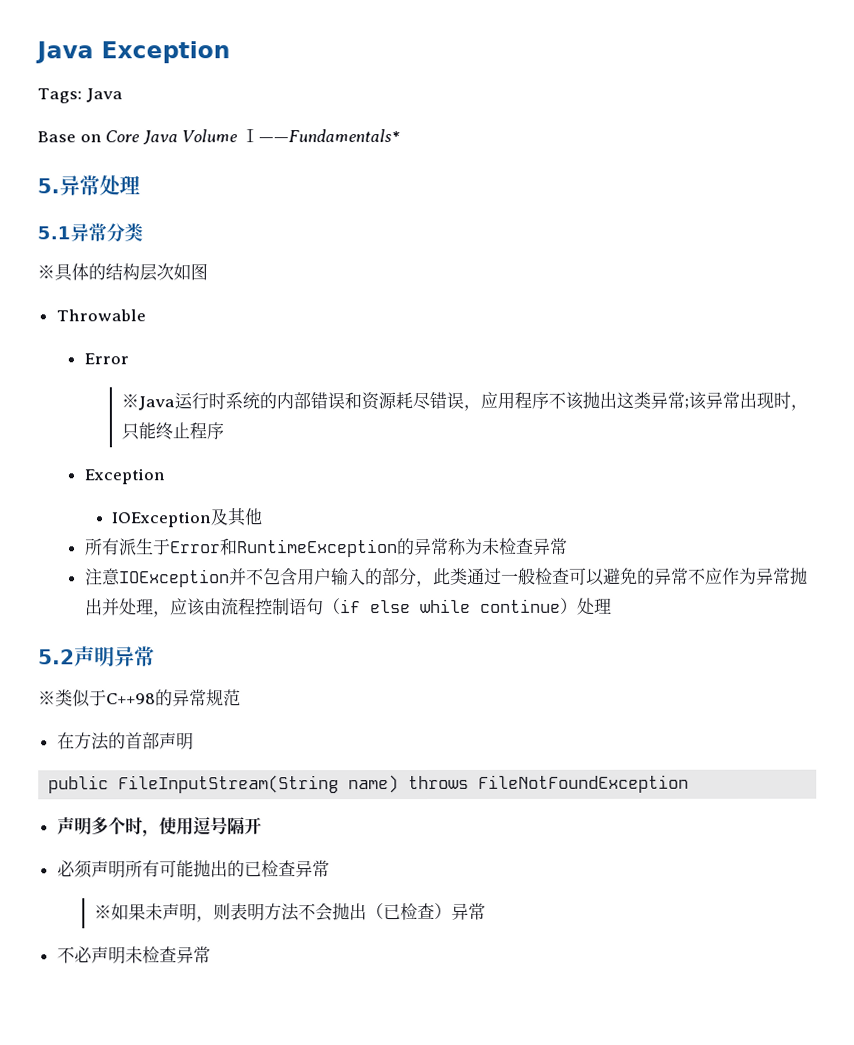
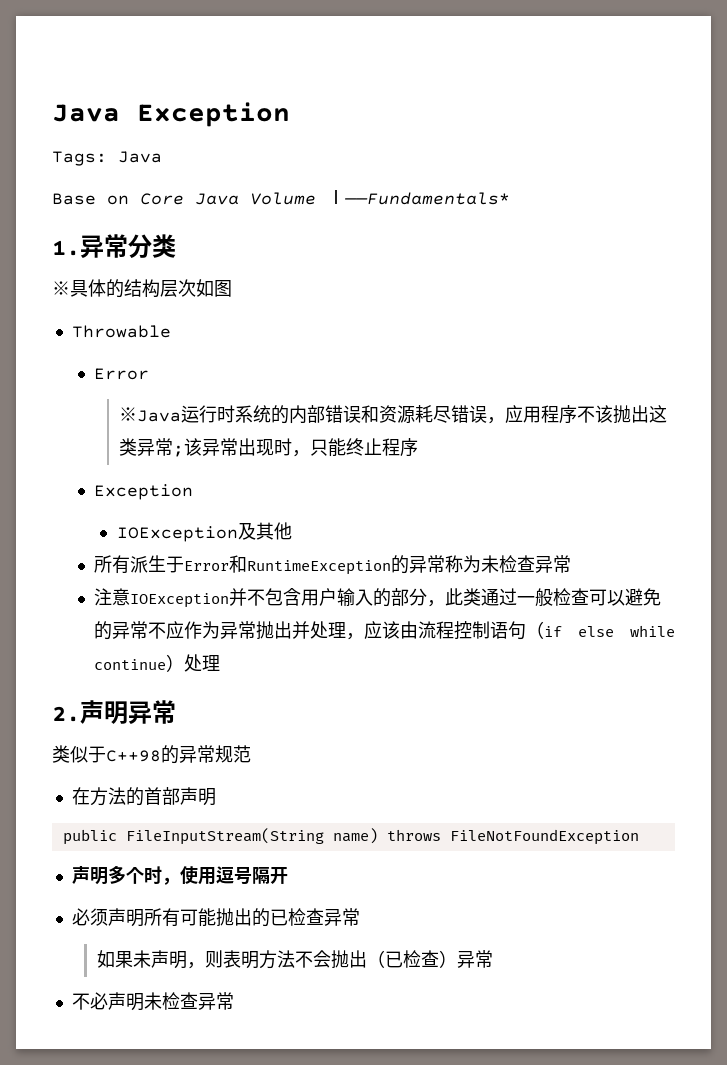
- 5.异常处理
- 5.1异常分类
+ 1.异常分类
- 5.2声明异常
+ 2.声明异常
- ※类似于C++98的异常规范
+ 类似于C++98的异常规范
- ※如果未声明，则表明方法不会抛出（已检查）异常
+ 如果未声明，则表明方法不会抛出（已检查）异常

